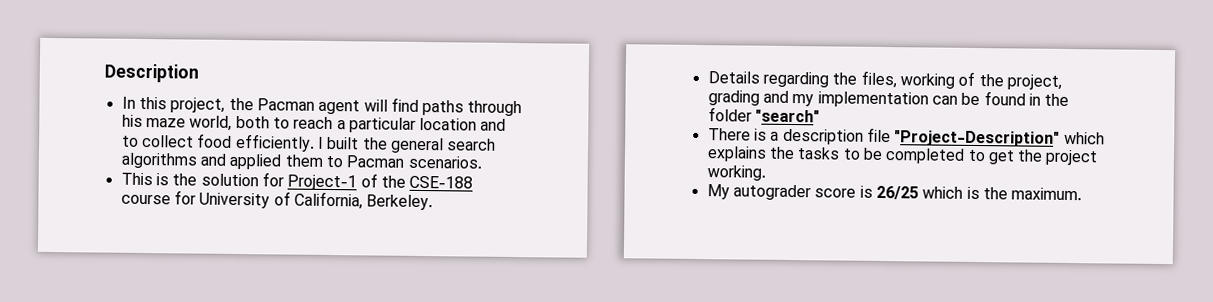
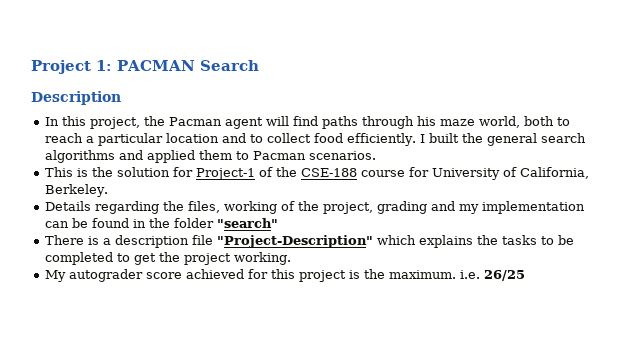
+ Project 1: PACMAN Search
- My autograder score is 26/25 which is the maximum.
+ My autograder score achieved for this project is the maximum. i.e. 26/25

